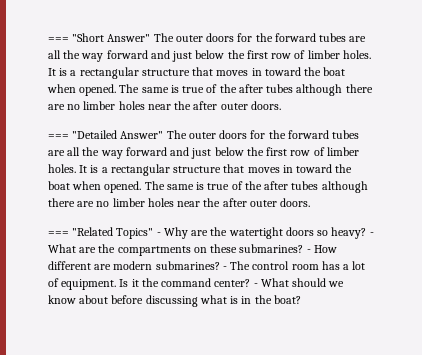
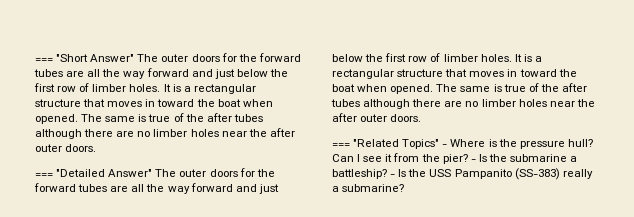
- === "Related Topics" - Why are the watertight doors so heavy? - What are the compartments on these submarines? - How different are modern submarines? - The control room has a lot of equipment. Is it the command center? - What should we know about before discussing what is in the boat?
+ === "Related Topics" - Where is the pressure hull? Can I see it from the pier? - Is the submarine a battleship? - Is the USS Pampanito (SS-383) really a submarine?

